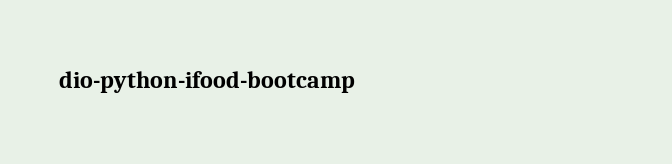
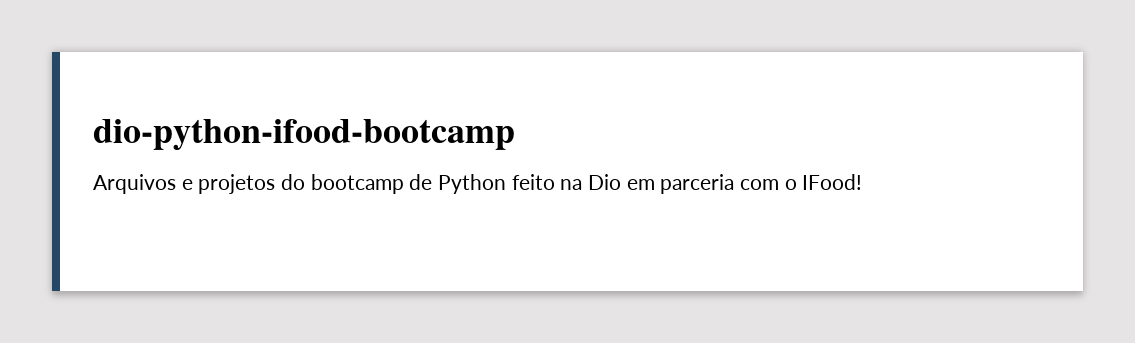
+ Arquivos e projetos do bootcamp de Python feito na Dio em parceria com o IFood!

